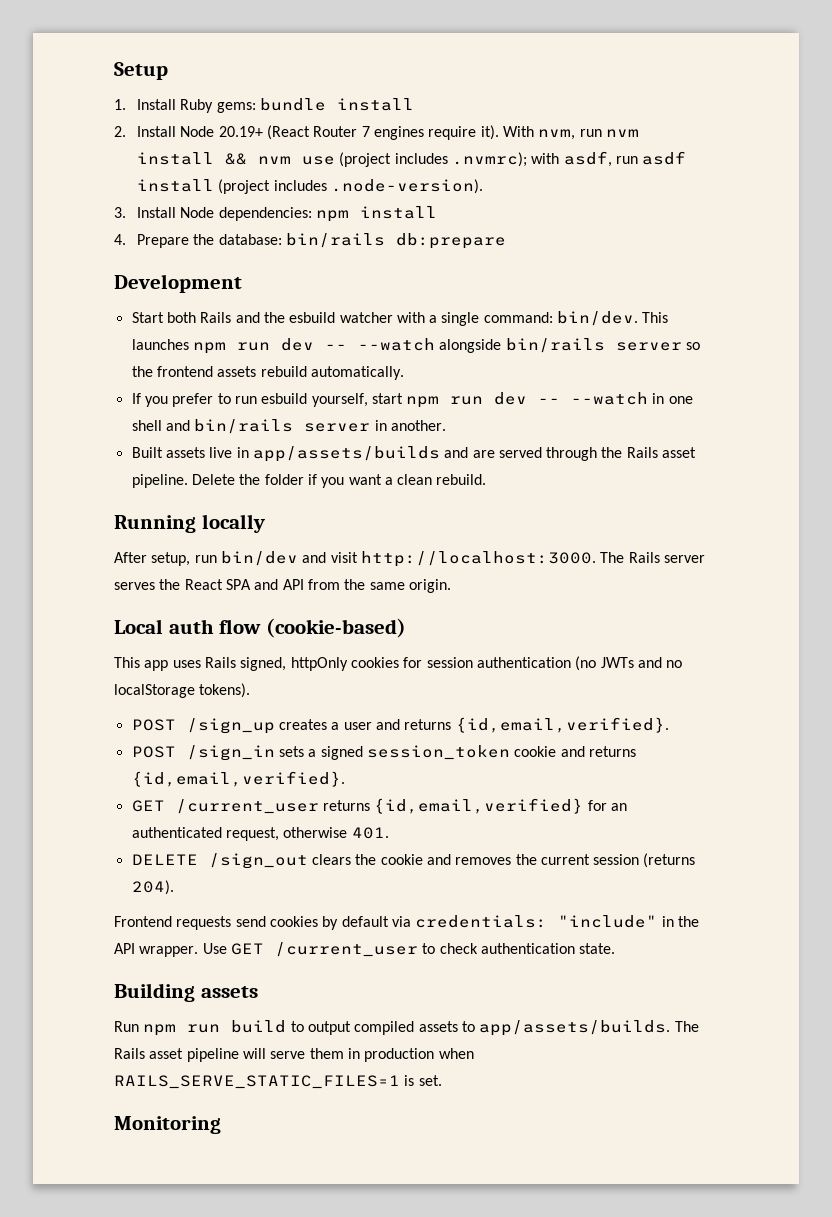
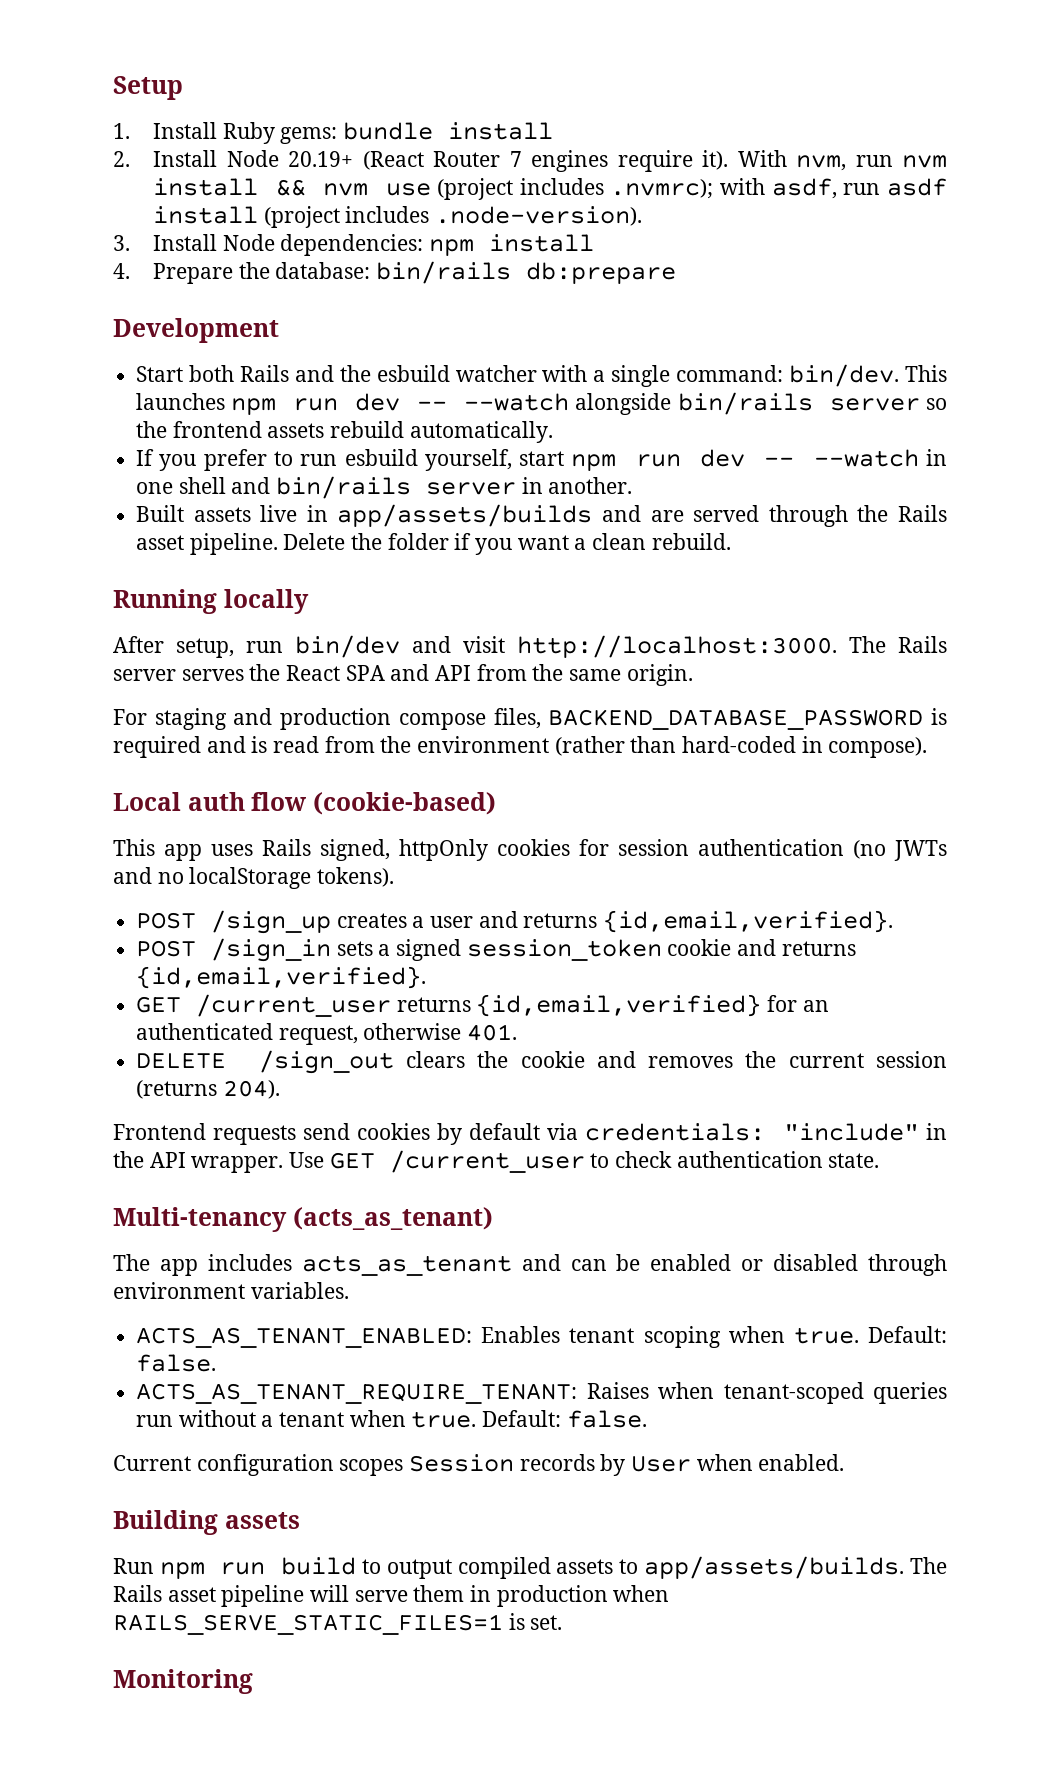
+ For staging and production compose files, BACKEND_DATABASE_PASSWORD is required and is read from the environment (rather than hard-coded in compose).
+ Multi-tenancy (acts_as_tenant)
+ The app includes acts_as_tenant and can be enabled or disabled through environment variables.
+ ACTS_AS_TENANT_ENABLED: Enables tenant scoping when true. Default: false.
+ ACTS_AS_TENANT_REQUIRE_TENANT: Raises when tenant-scoped queries run without a tenant when true. Default: false.
+ Current configuration scopes Session records by User when enabled.

